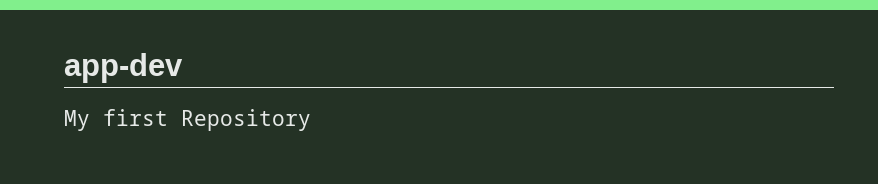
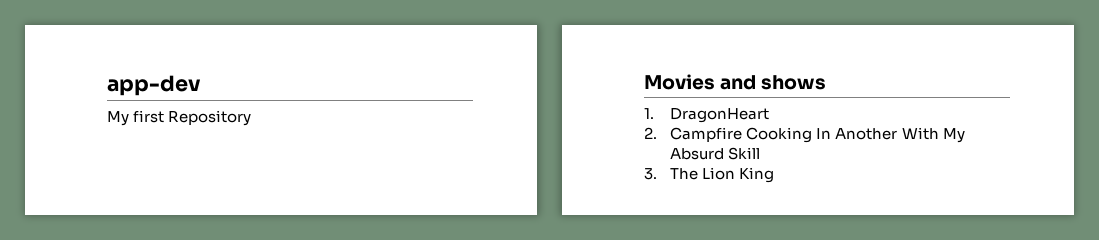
+ Movies and shows
+ 1. DragonHeart
+ 2. Campfire Cooking In Another With My Absurd Skill
+ 3. The Lion King

